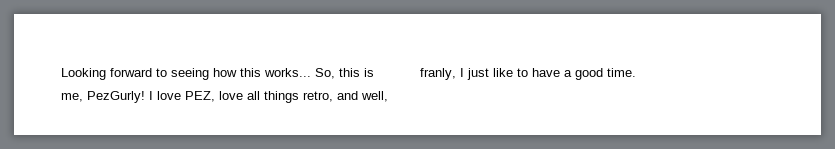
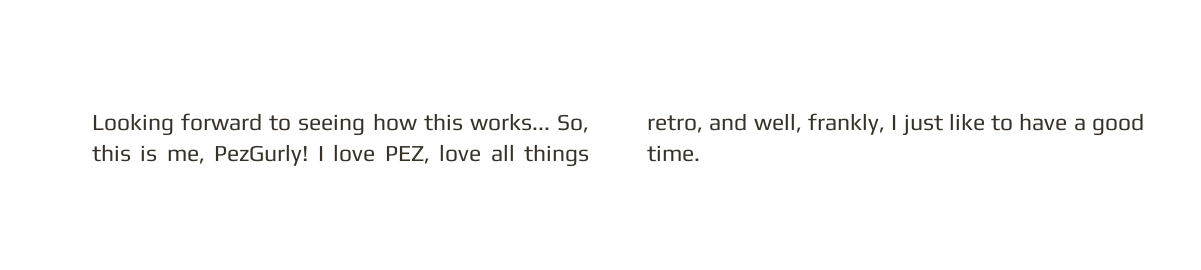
- I love PEZ, love all things retro, and well, franly, I just like to have a good time.
+ I love PEZ, love all things retro, and well, frankly, I just like to have a good time.

